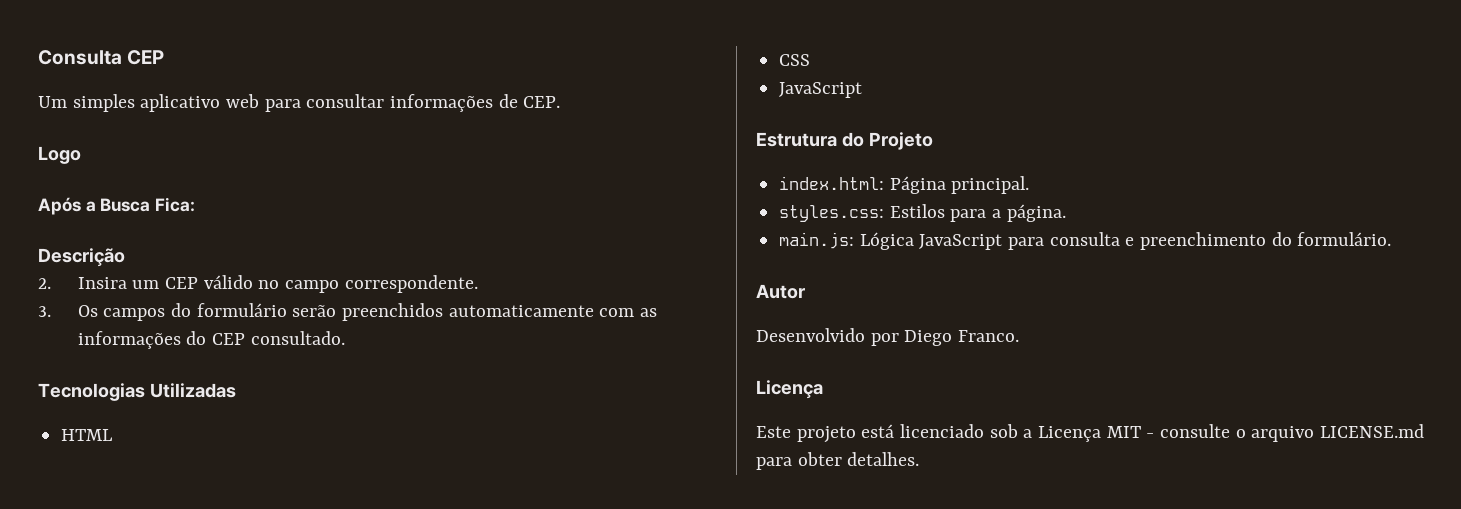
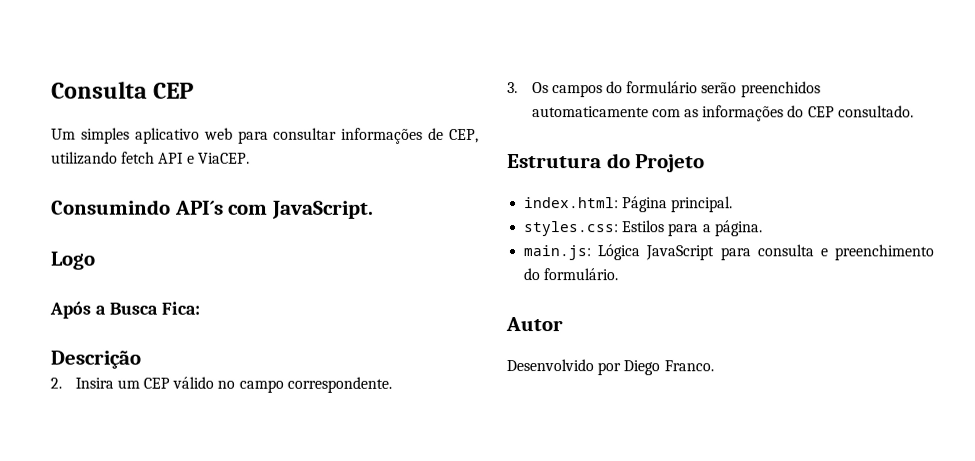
- Um simples aplicativo web para consultar informações de CEP.
+ Um simples aplicativo web para consultar informações de CEP, utilizando fetch API e ViaCEP.
+ Consumindo API´s com JavaScript.
- Tecnologias Utilizadas
- HTML
- CSS
- JavaScript
  Desenvolvido por Diego Franco.
- Licença
- Este projeto está licenciado sob a Licença MIT - consulte o arquivo LICENSE.md para obter detalhes.

